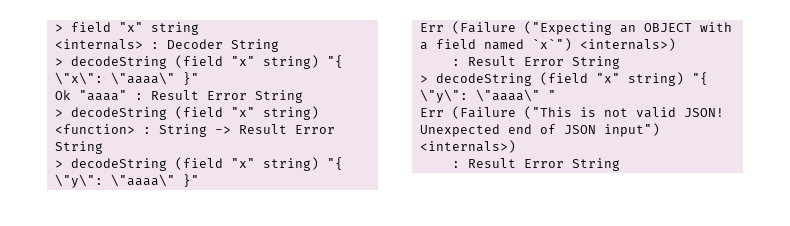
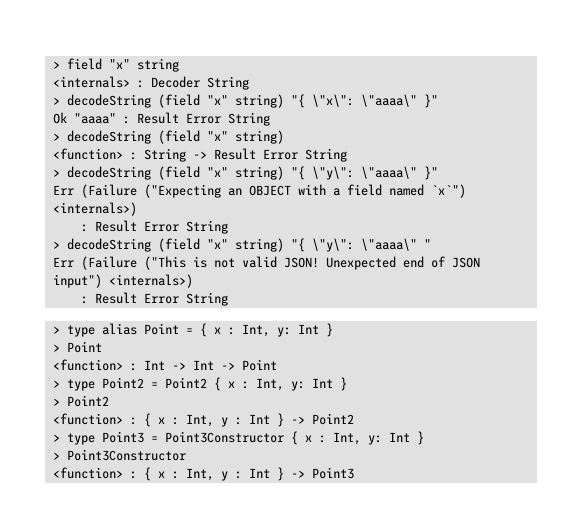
+ > type alias Point = { x : Int, y: Int }
+ > Point
+ <function> : Int -> Int -> Point
+ > type Point2 = Point2 { x : Int, y: Int }
+ > Point2
+ <function> : { x : Int, y : Int } -> Point2
+ > type Point3 = Point3Constructor { x : Int, y: Int }
+ > Point3Constructor
+ <function> : { x : Int, y : Int } -> Point3

